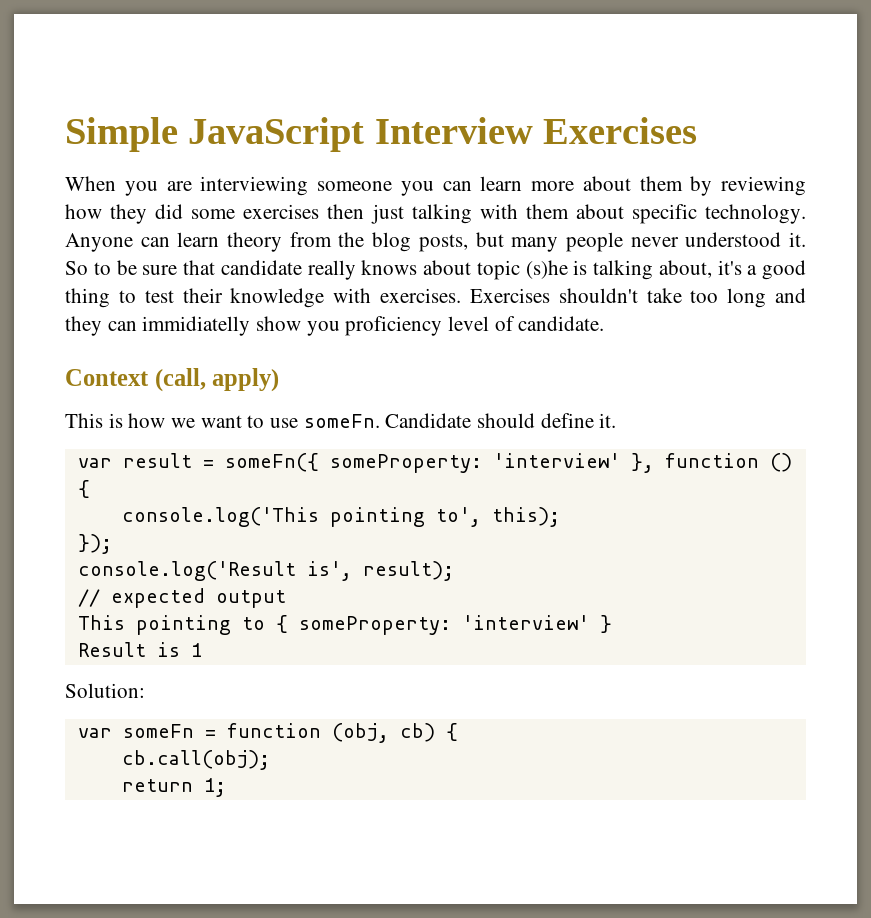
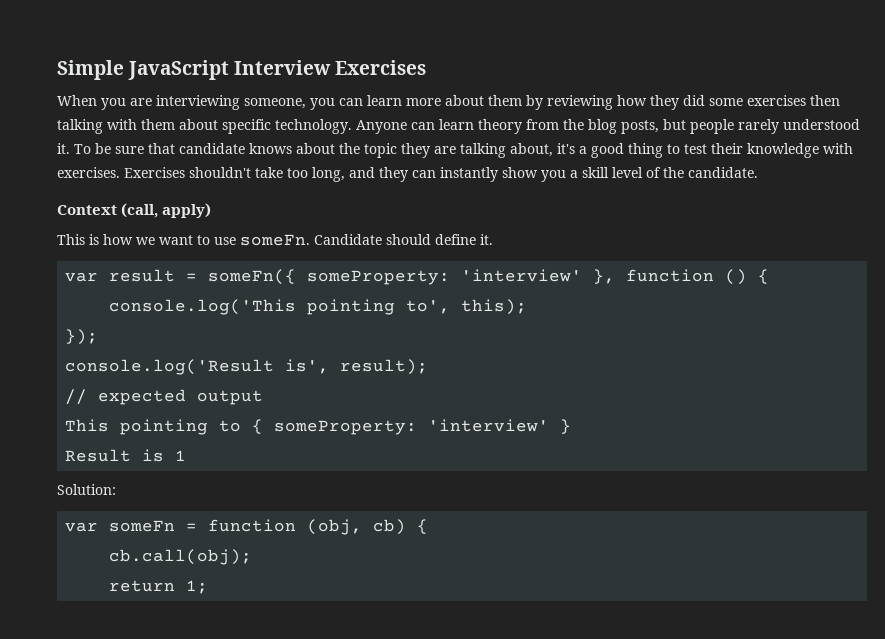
- When you are interviewing someone you can learn more about them by reviewing how they did some exercises then just talking with them about specific technology.
+ When you are interviewing someone, you can learn more about them by reviewing how they did some exercises then talking with them about specific technology.
- Anyone can learn theory from the blog posts, but many people never understood it. So to be sure that candidate really knows about topic (s)he is talking about, it's a good thing to test their knowledge with exercises.
+ Anyone can learn theory from the blog posts, but people rarely understood it. To be sure that candidate knows about the topic they are talking about, it's a good thing to test their knowledge with exercises.
- Exercises shouldn't take too long and they can immidiatelly show you proficiency level of candidate.
+ Exercises shouldn't take too long, and they can instantly show you a skill level of the candidate.

